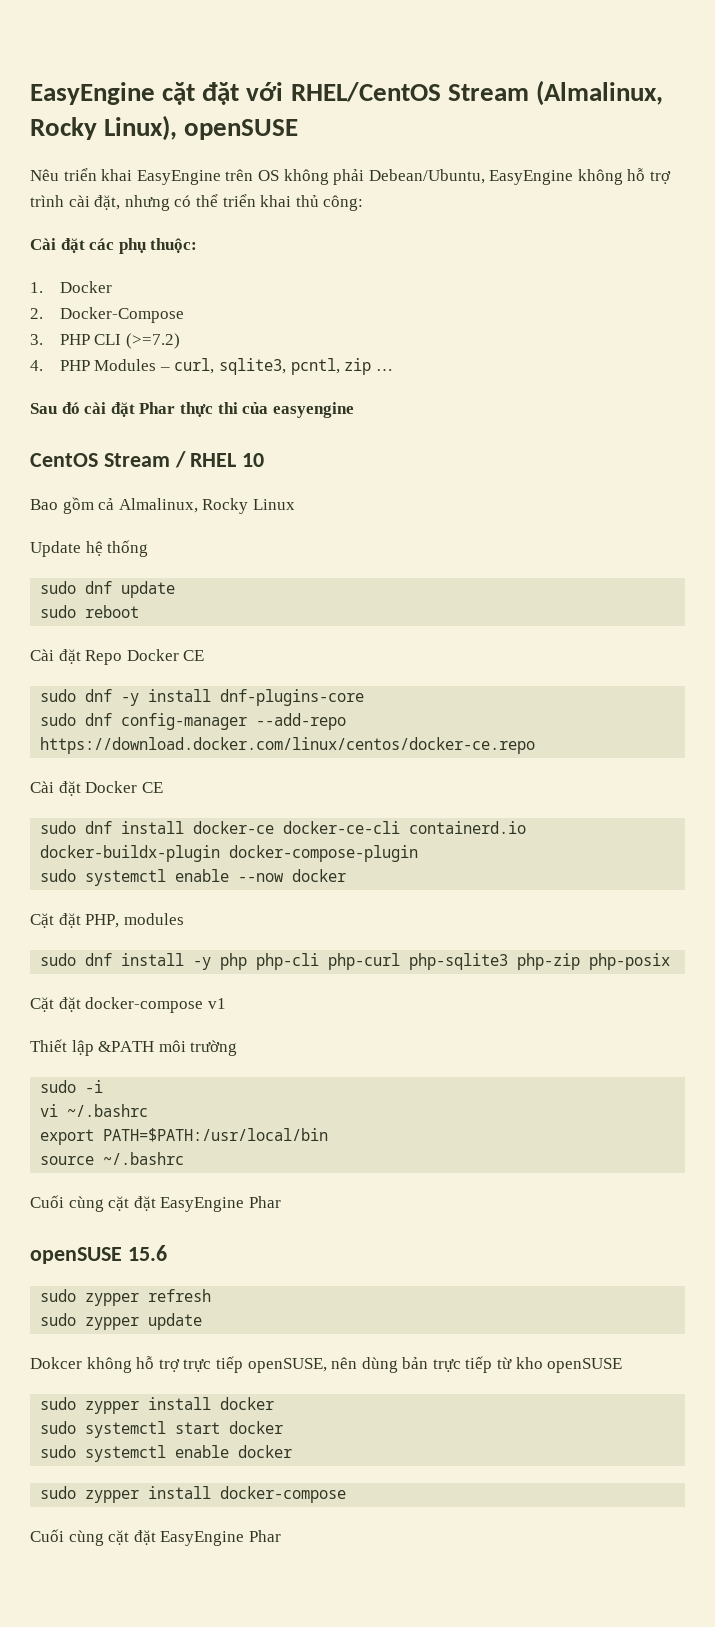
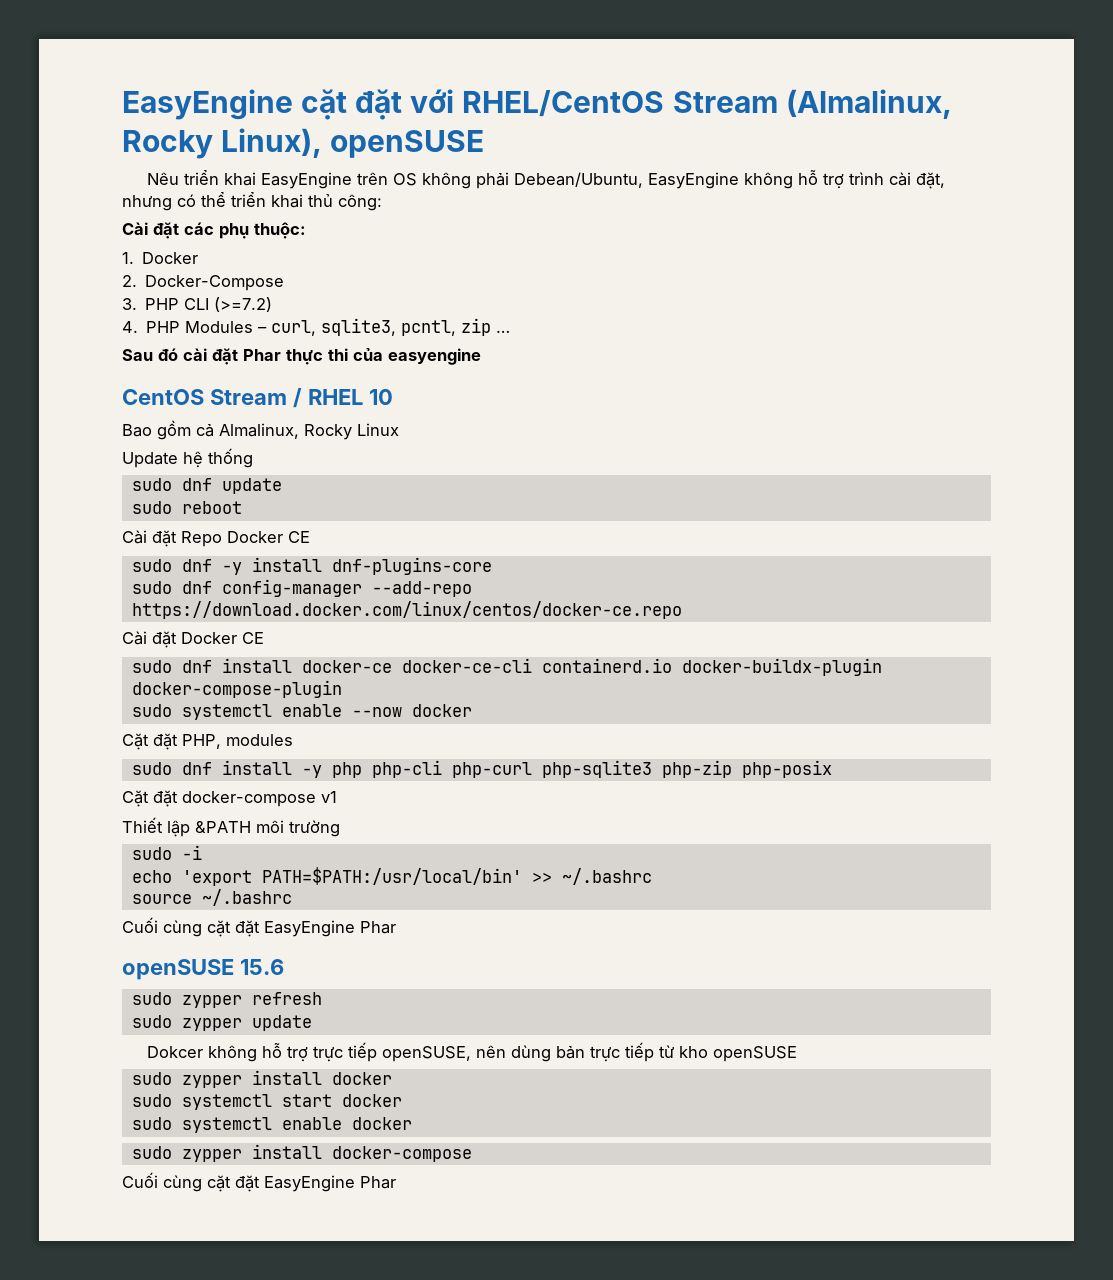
- vi ~/.bashrc
- export PATH=$PATH:/usr/local/bin
+ echo 'export PATH=$PATH:/usr/local/bin' >> ~/.bashrc

